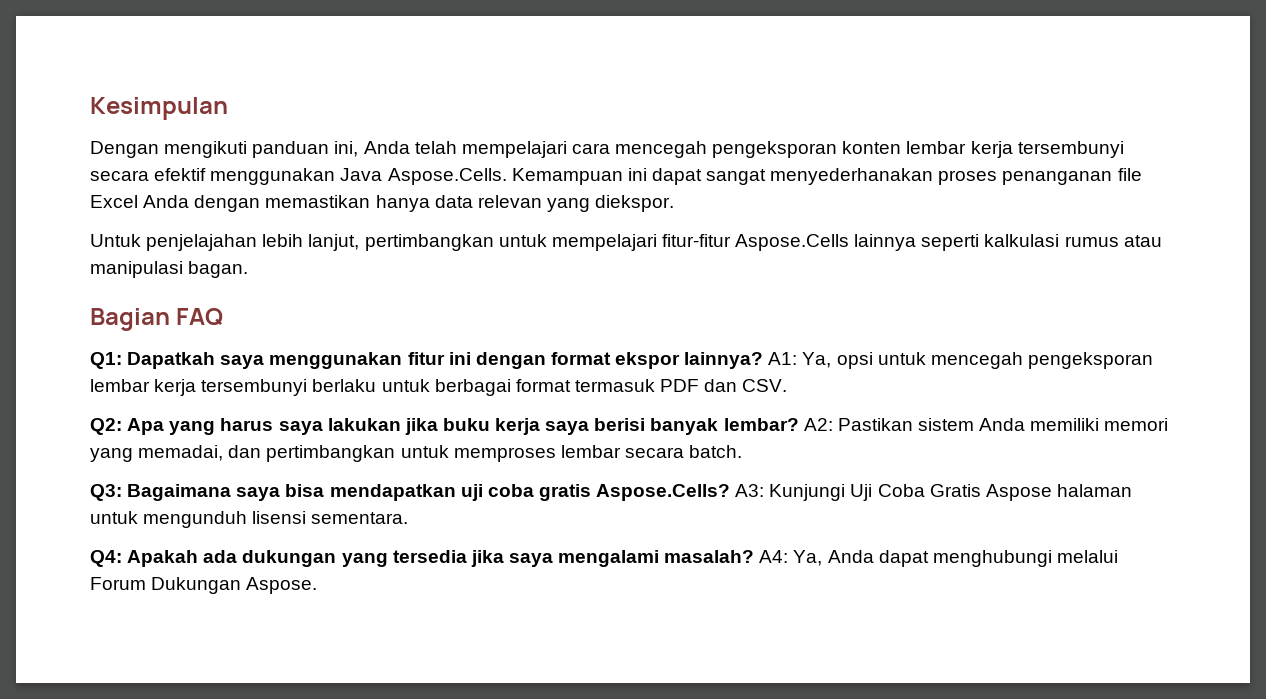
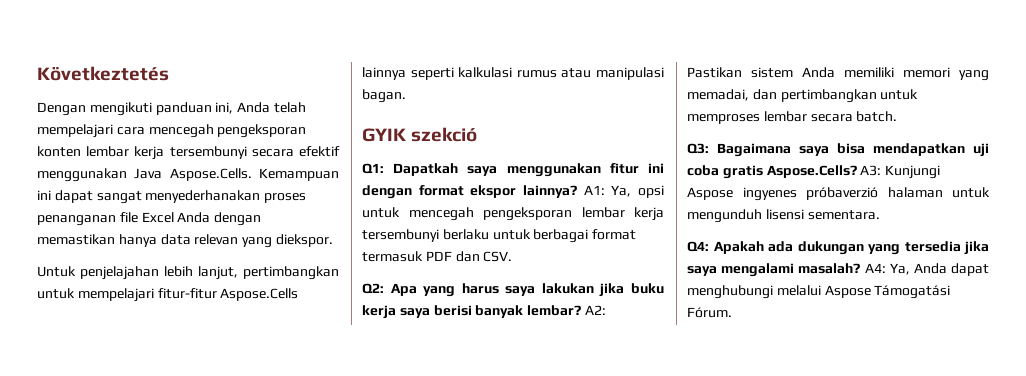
- Kesimpulan
+ Következtetés
- Bagian FAQ
+ GYIK szekció
- A3: Kunjungi Uji Coba Gratis Aspose halaman untuk mengunduh lisensi sementara.
+ A3: Kunjungi Aspose ingyenes próbaverzió halaman untuk mengunduh lisensi sementara.
- A4: Ya, Anda dapat menghubungi melalui Forum Dukungan Aspose.
+ A4: Ya, Anda dapat menghubungi melalui Aspose Támogatási Fórum.

